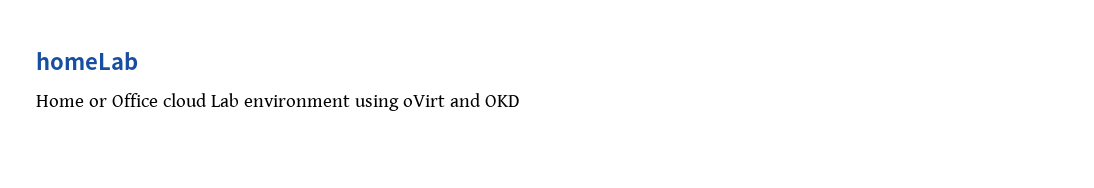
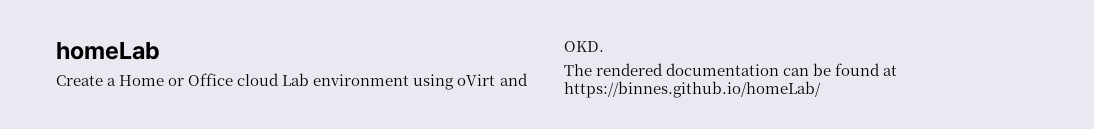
- Home or Office cloud Lab environment using oVirt and OKD
+ Create a Home or Office cloud Lab environment using oVirt and OKD.
+ The rendered documentation can be found at https://binnes.github.io/homeLab/

